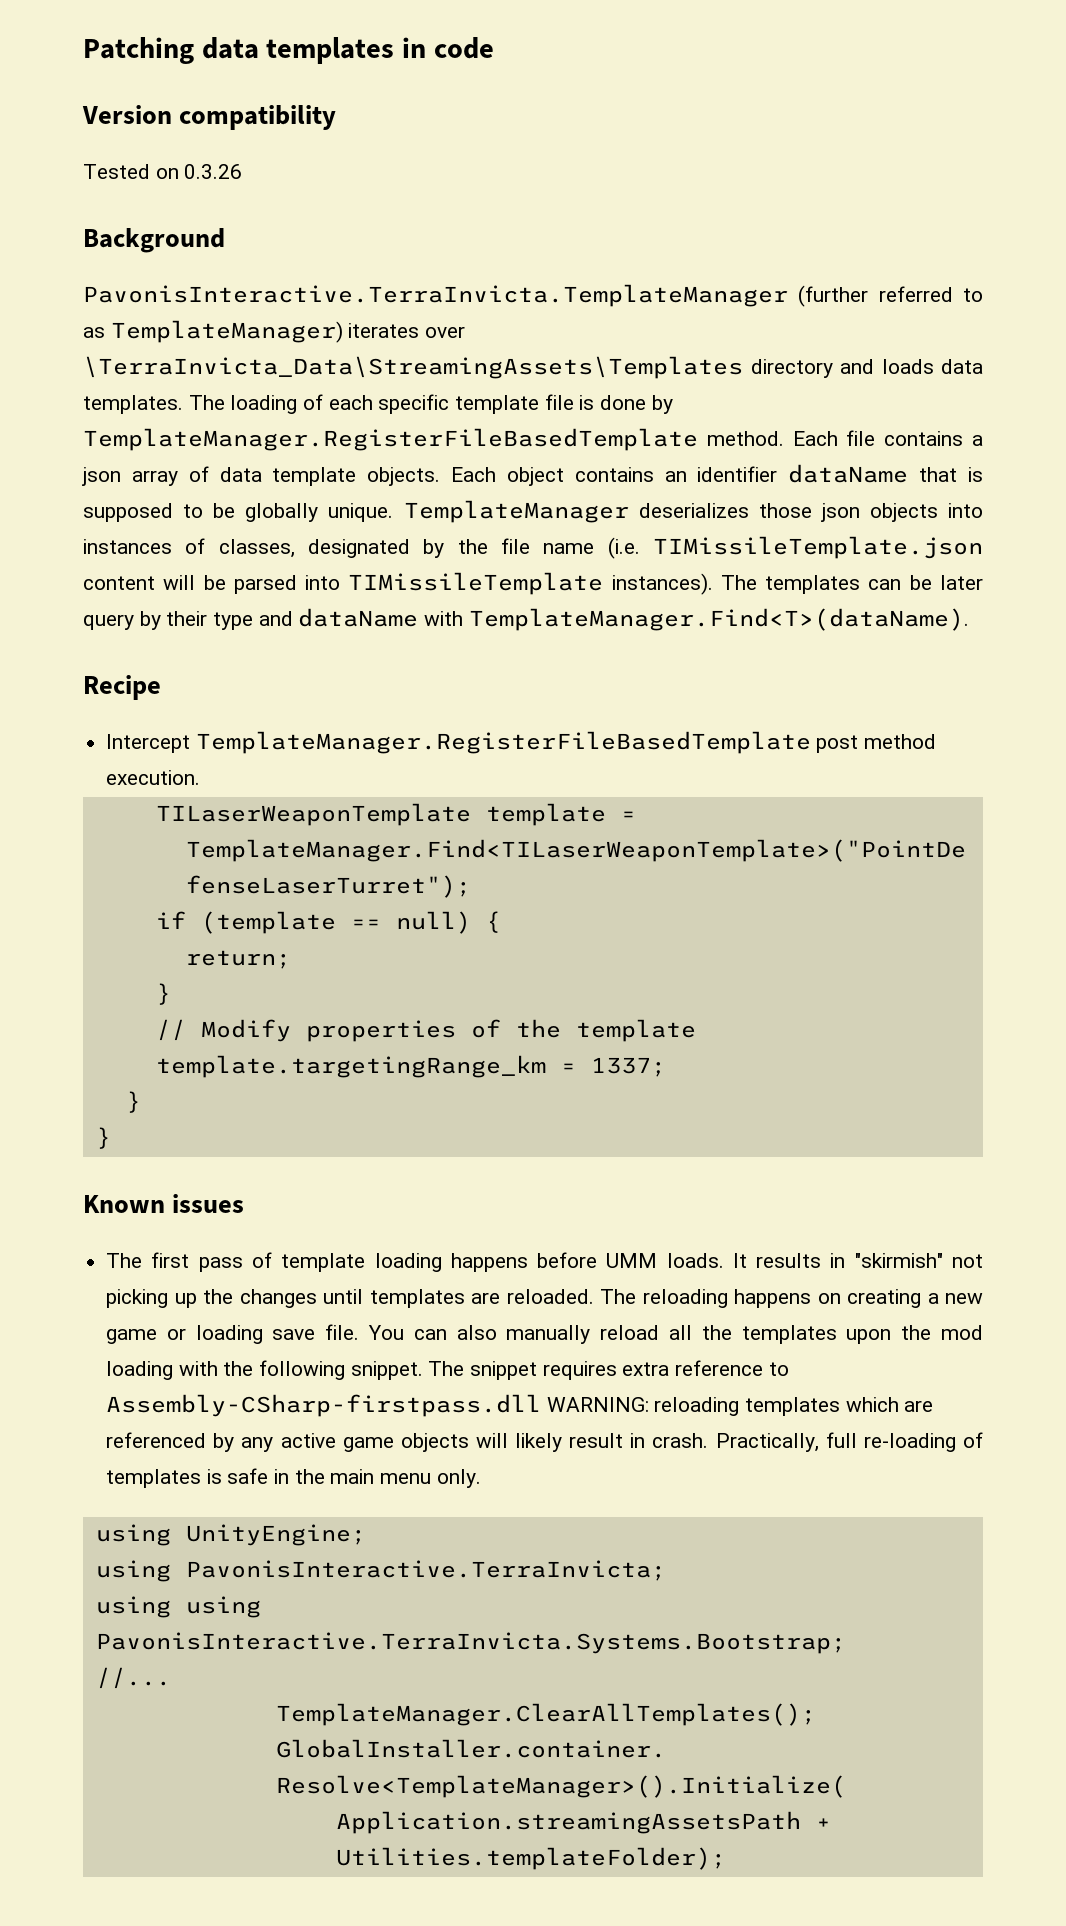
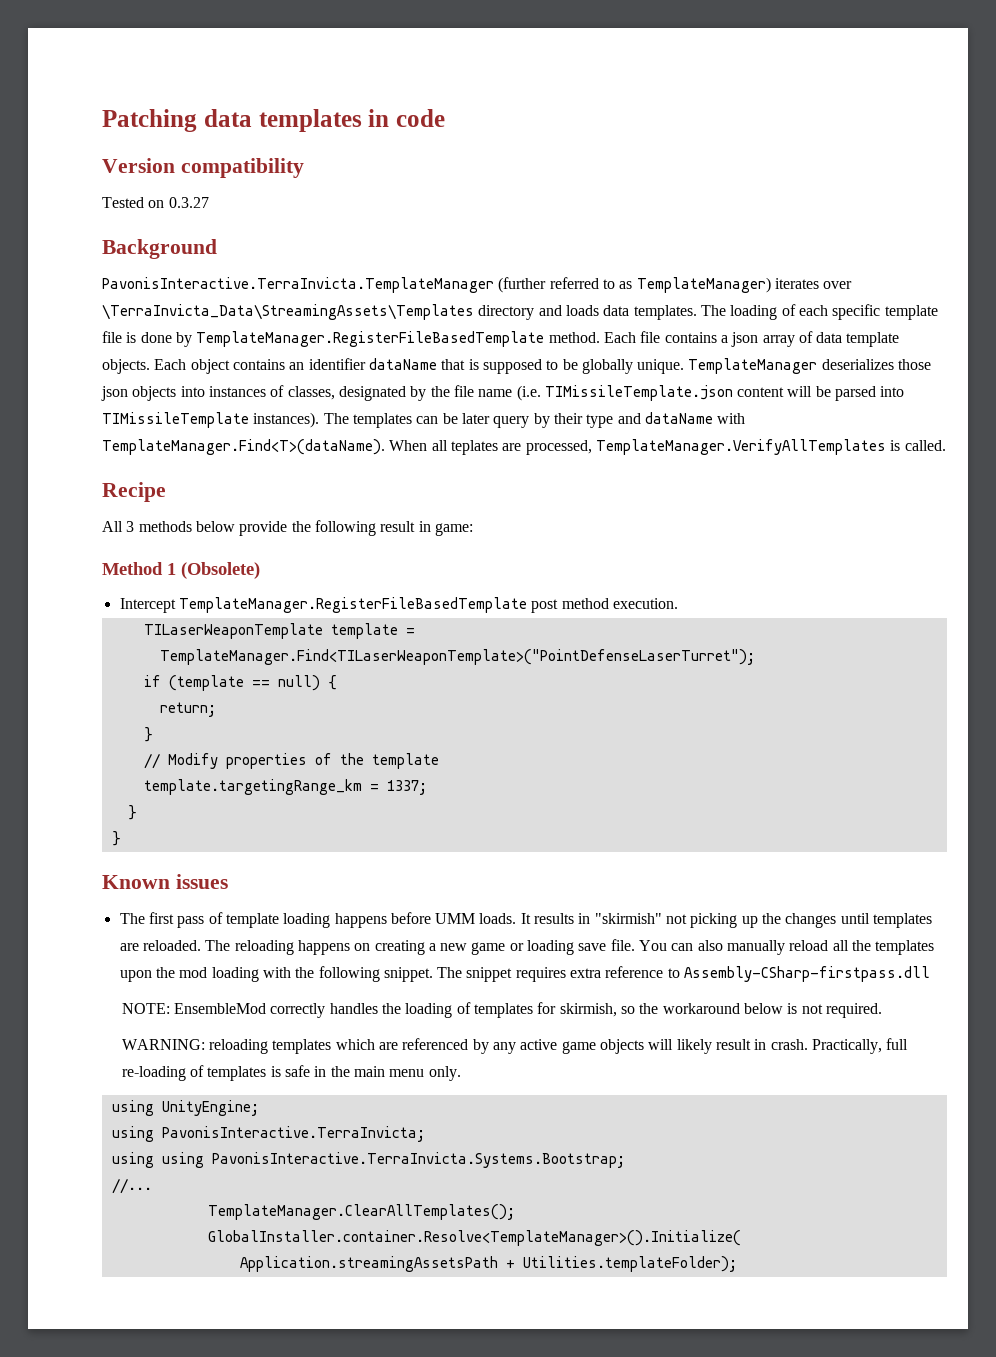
- Tested on 0.3.26
+ Tested on 0.3.27
- The templates can be later query by their type and dataName with TemplateManager.Find<T>(dataName).
+ The templates can be later query by their type and dataName with TemplateManager.Find<T>(dataName). When all teplates are processed, TemplateManager.VerifyAllTemplates is called.
  Recipe
+ All 3 methods below provide the following result in game:
+ Method 1 (Obsolete)
- The snippet requires extra reference to Assembly-CSharp-firstpass.dll WARNING: reloading templates which are referenced by any active game objects will likely result in crash.
+ The snippet requires extra reference to Assembly-CSharp-firstpass.dll
+ NOTE: EnsembleMod correctly handles the loading of templates for skirmish, so the workaround below is not required.
+ WARNING: reloading templates which are referenced by any active game objects will likely result in crash.

